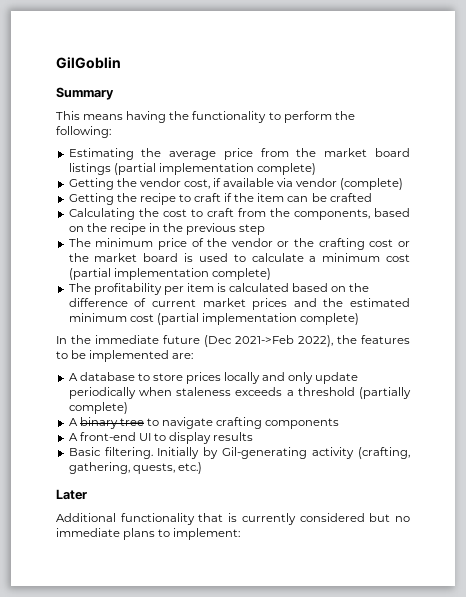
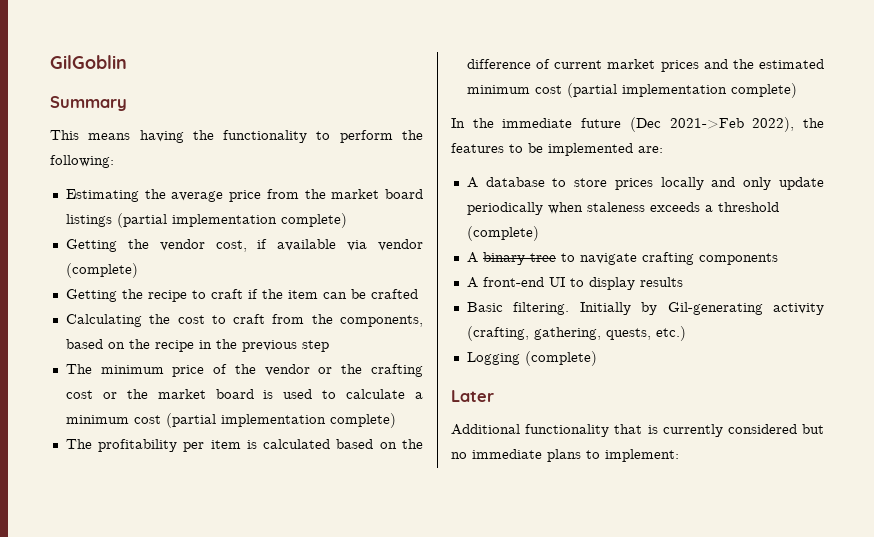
- A database to store prices locally and only update periodically when staleness exceeds a threshold (partially complete)
+ A database to store prices locally and only update periodically when staleness exceeds a threshold (complete)
+ Logging (complete)

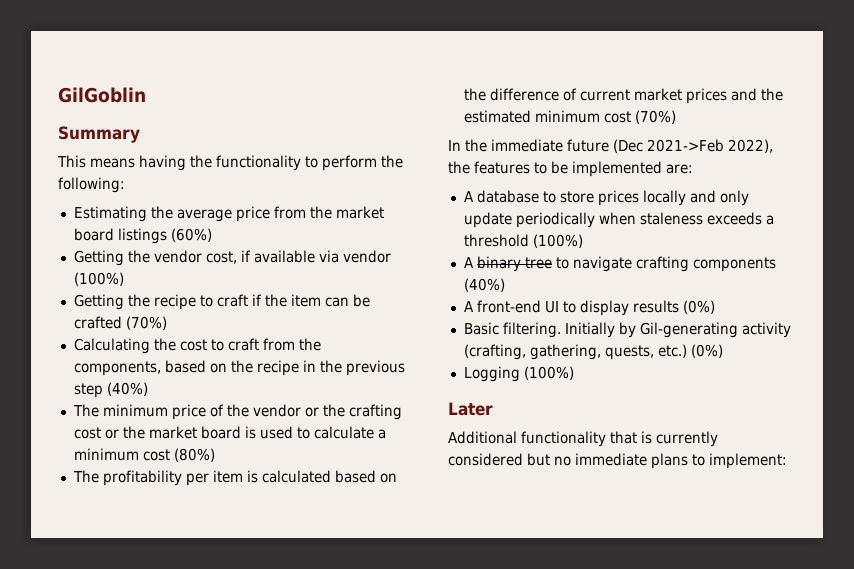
- Estimating the average price from the market board listings (partial implementation complete)
+ Estimating the average price from the market board listings (60%)
- Getting the vendor cost, if available via vendor (complete)
+ Getting the vendor cost, if available via vendor (100%)
- Getting the recipe to craft if the item can be crafted
+ Getting the recipe to craft if the item can be crafted (70%)
- Calculating the cost to craft from the components, based on the recipe in the previous step
+ Calculating the cost to craft from the components, based on the recipe in the previous step (40%)
- The minimum price of the vendor or the crafting cost or the market board is used to calculate a minimum cost (partial implementation complete)
+ The minimum price of the vendor or the crafting cost or the market board is used to calculate a minimum cost (80%)
- The profitability per item is calculated based on the difference of current market prices and the estimated minimum cost (partial implementation complete)
+ The profitability per item is calculated based on the difference of current market prices and the estimated minimum cost (70%)
- A database to store prices locally and only update periodically when staleness exceeds a threshold (complete)
+ A database to store prices locally and only update periodically when staleness exceeds a threshold (100%)
- A binary tree to navigate crafting components
+ A binary tree to navigate crafting components (40%)
- A front-end UI to display results
+ A front-end UI to display results (0%)
- Initially by Gil-generating activity (crafting, gathering, quests, etc.)
+ Initially by Gil-generating activity (crafting, gathering, quests, etc.) (0%)
- Logging (complete)
+ Logging (100%)

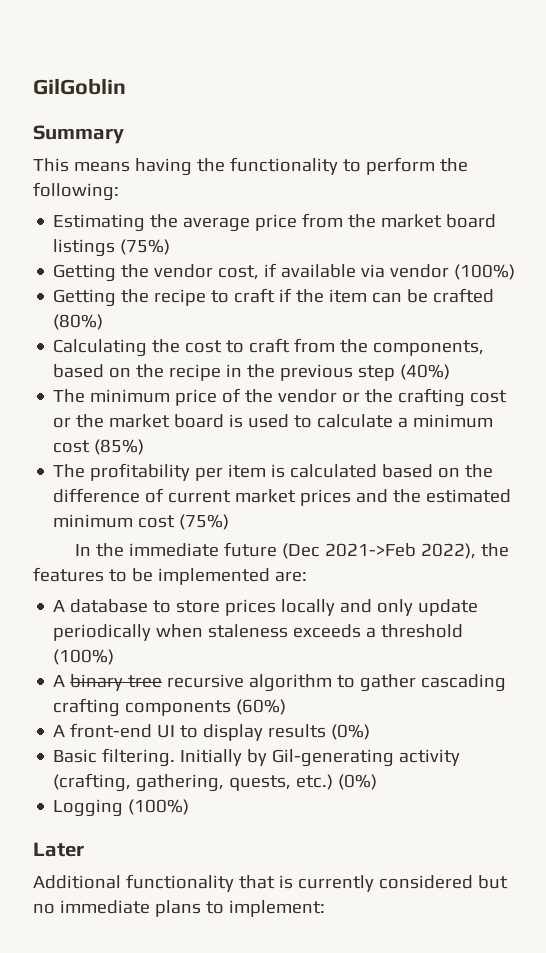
- Estimating the average price from the market board listings (60%)
+ Estimating the average price from the market board listings (75%)
- Getting the recipe to craft if the item can be crafted (70%)
+ Getting the recipe to craft if the item can be crafted (80%)
- The minimum price of the vendor or the crafting cost or the market board is used to calculate a minimum cost (80%)
+ The minimum price of the vendor or the crafting cost or the market board is used to calculate a minimum cost (85%)
- The profitability per item is calculated based on the difference of current market prices and the estimated minimum cost (70%)
+ The profitability per item is calculated based on the difference of current market prices and the estimated minimum cost (75%)
- A binary tree to navigate crafting components (40%)
+ A binary tree recursive algorithm to gather cascading crafting components (60%)

